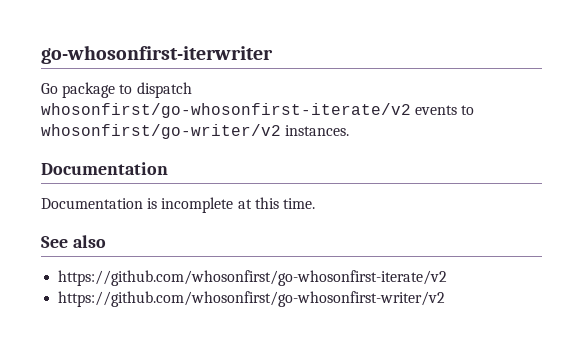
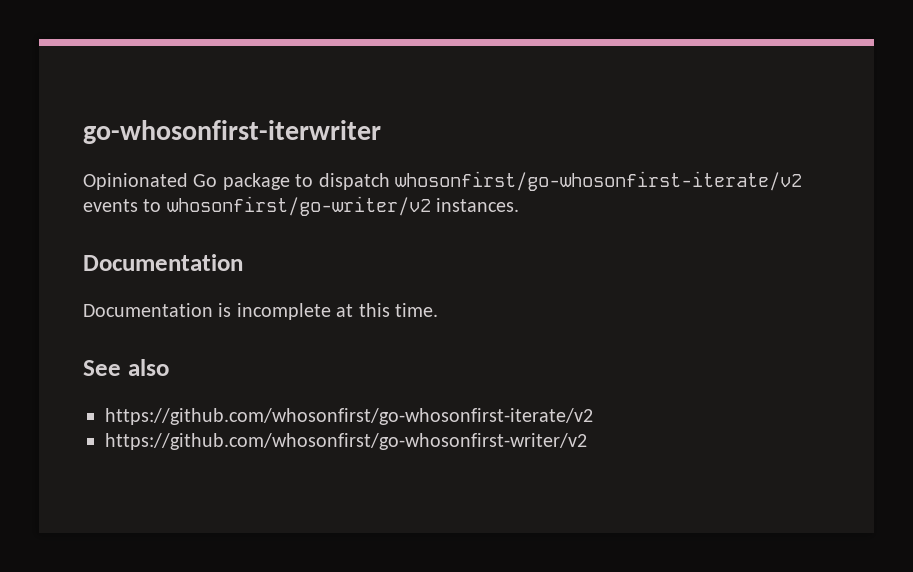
- Go package to dispatch whosonfirst/go-whosonfirst-iterate/v2 events to whosonfirst/go-writer/v2 instances.
+ Opinionated Go package to dispatch whosonfirst/go-whosonfirst-iterate/v2 events to whosonfirst/go-writer/v2 instances.

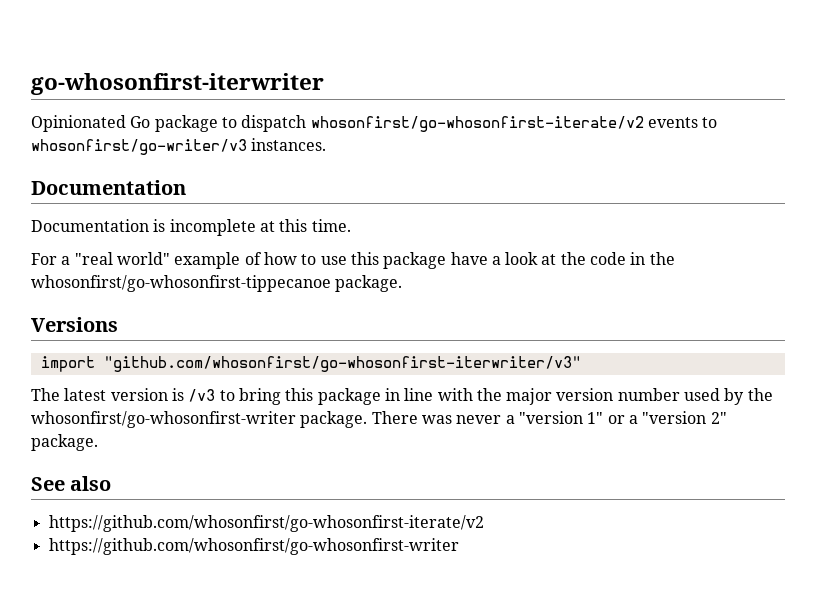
- Opinionated Go package to dispatch whosonfirst/go-whosonfirst-iterate/v2 events to whosonfirst/go-writer/v2 instances.
+ Opinionated Go package to dispatch whosonfirst/go-whosonfirst-iterate/v2 events to whosonfirst/go-writer/v3 instances.
+ For a "real world" example of how to use this package have a look at the code in the whosonfirst/go-whosonfirst-tippecanoe package.
+ Versions
+ import "github.com/whosonfirst/go-whosonfirst-iterwriter/v3"
+ The latest version is /v3 to bring this package in line with the major version number used by the whosonfirst/go-whosonfirst-writer package. There was never a "version 1" or a "version 2" package.
- https://github.com/whosonfirst/go-whosonfirst-writer/v2
+ https://github.com/whosonfirst/go-whosonfirst-writer

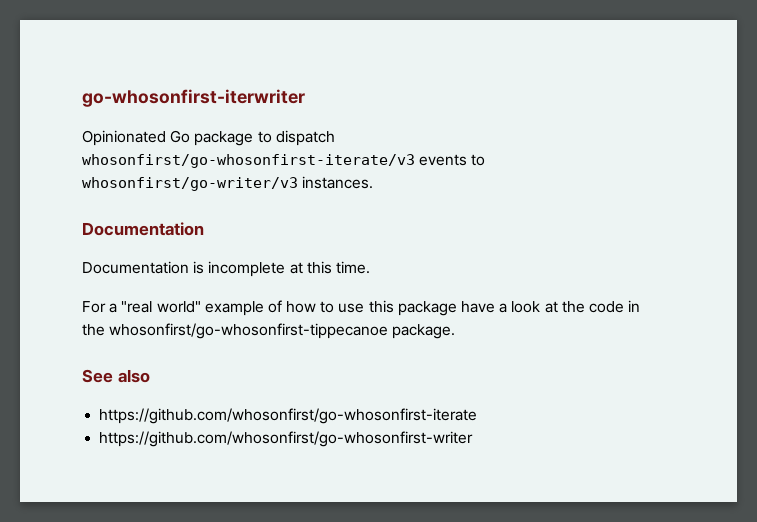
- Opinionated Go package to dispatch whosonfirst/go-whosonfirst-iterate/v2 events to whosonfirst/go-writer/v3 instances.
+ Opinionated Go package to dispatch whosonfirst/go-whosonfirst-iterate/v3 events to whosonfirst/go-writer/v3 instances.
- Versions
- import "github.com/whosonfirst/go-whosonfirst-iterwriter/v3"
- The latest version is /v3 to bring this package in line with the major version number used by the whosonfirst/go-whosonfirst-writer package. There was never a "version 1" or a "version 2" package.
- https://github.com/whosonfirst/go-whosonfirst-iterate/v2
+ https://github.com/whosonfirst/go-whosonfirst-iterate

